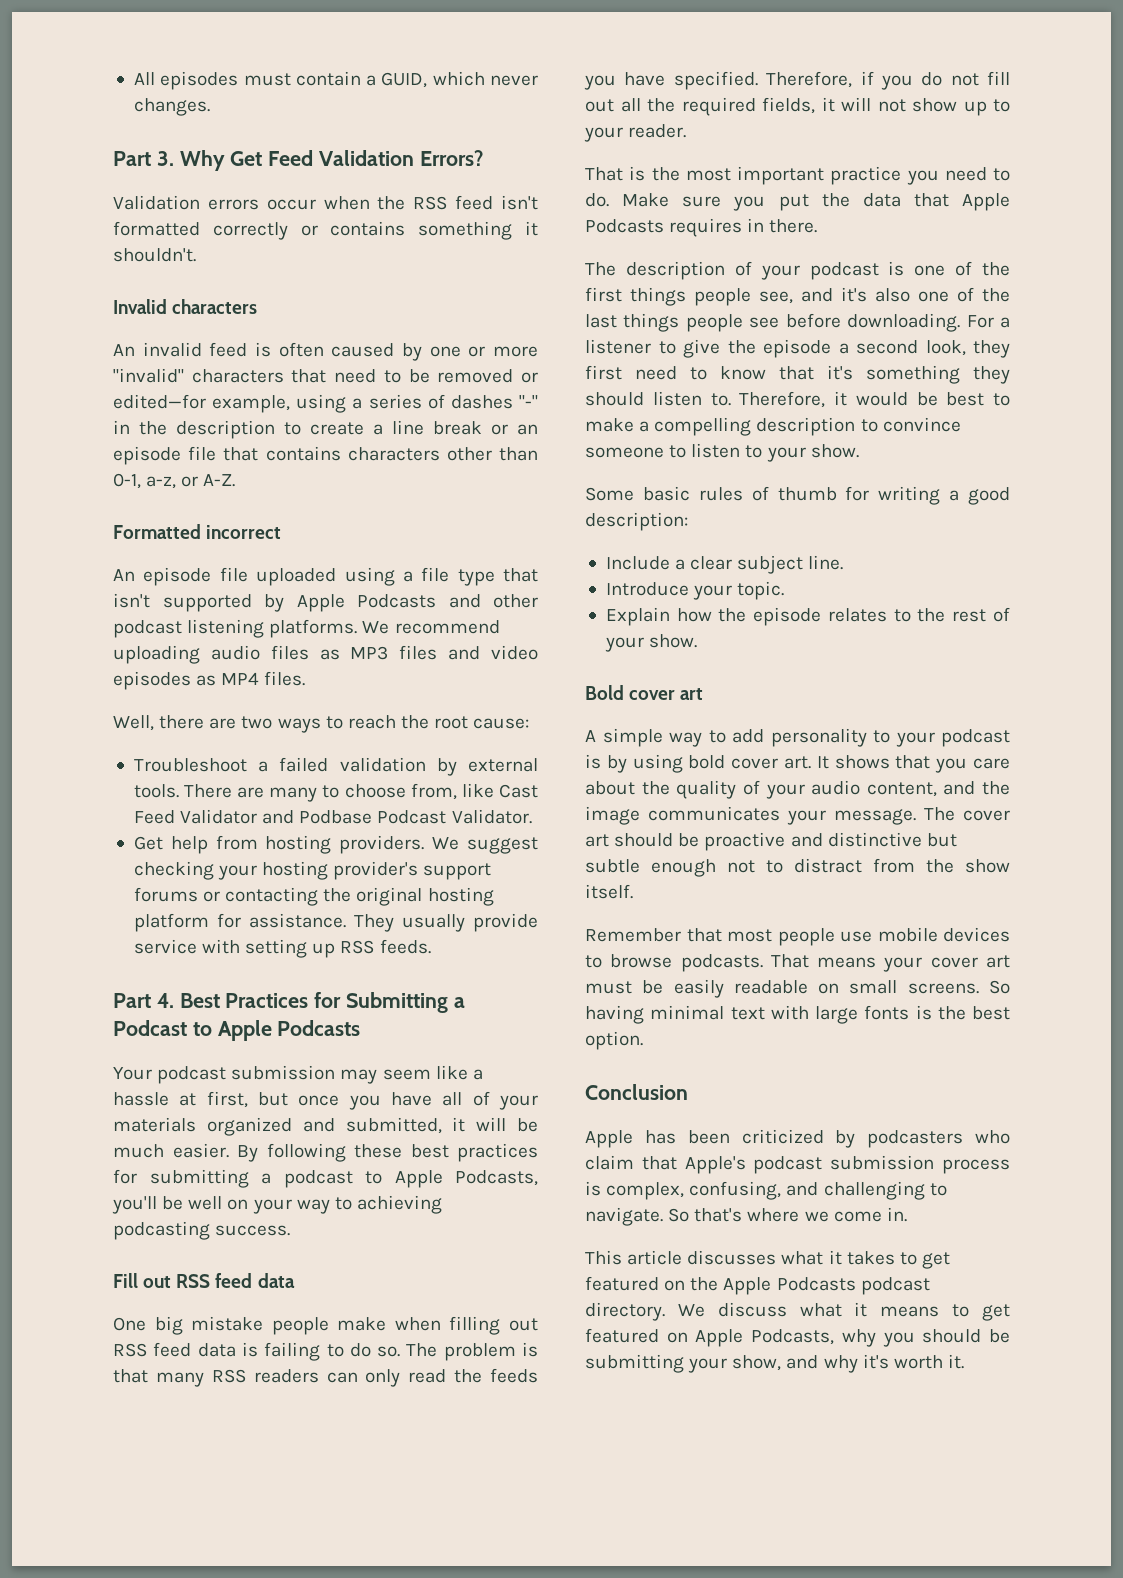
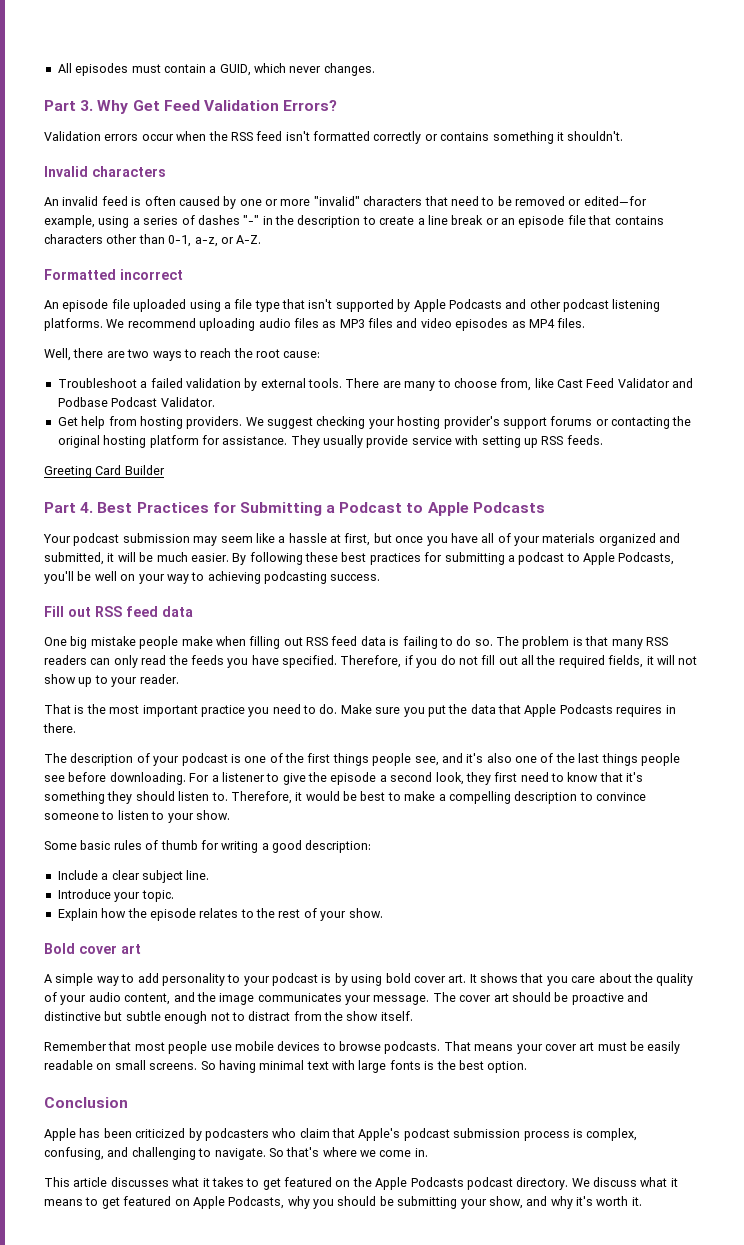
+ Greeting Card Builder

